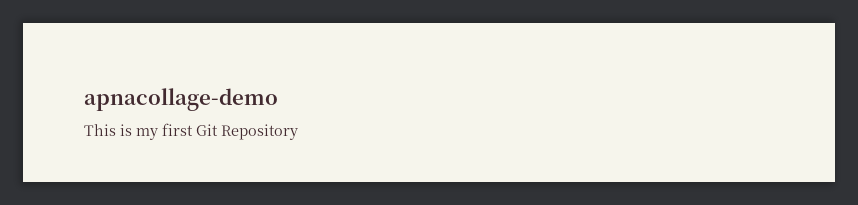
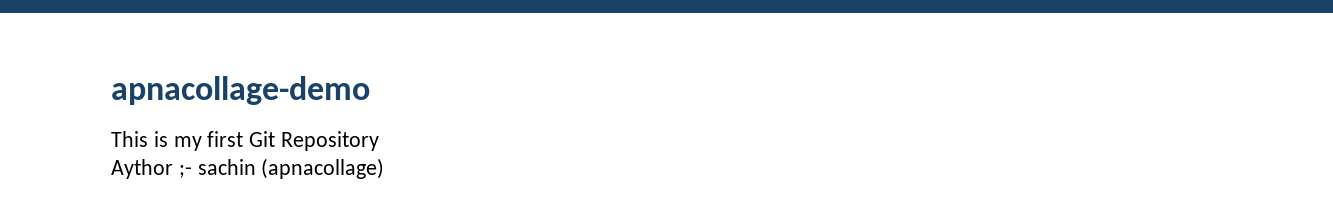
+ Aythor ;- sachin (apnacollage)

